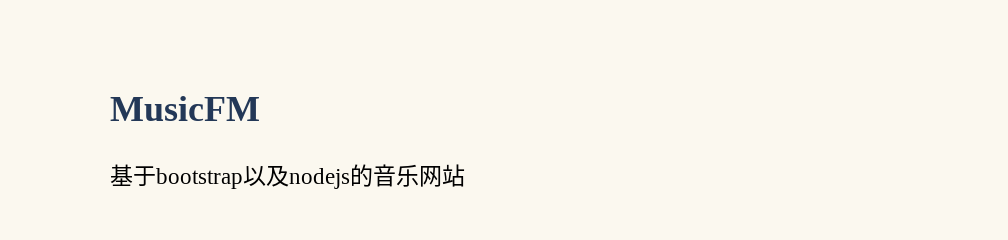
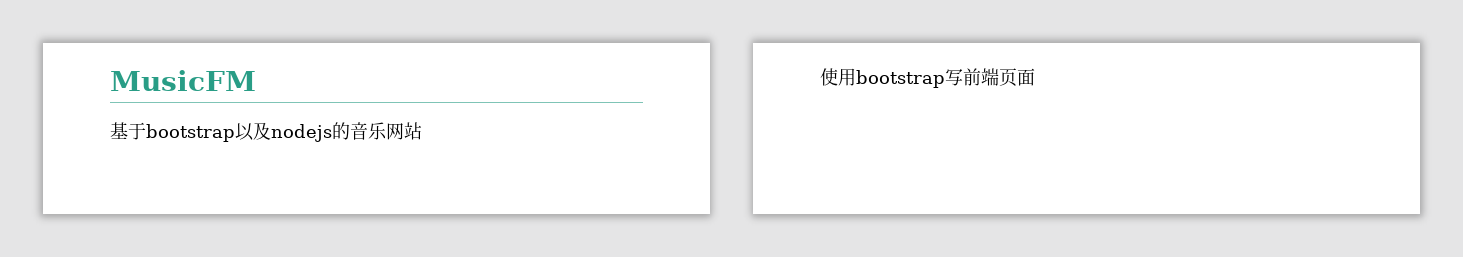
+ 使用bootstrap写前端页面

